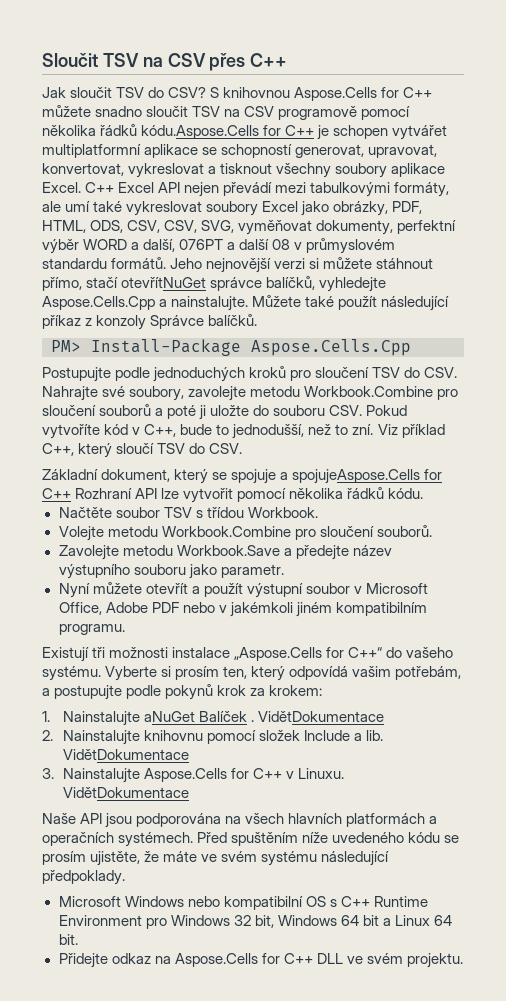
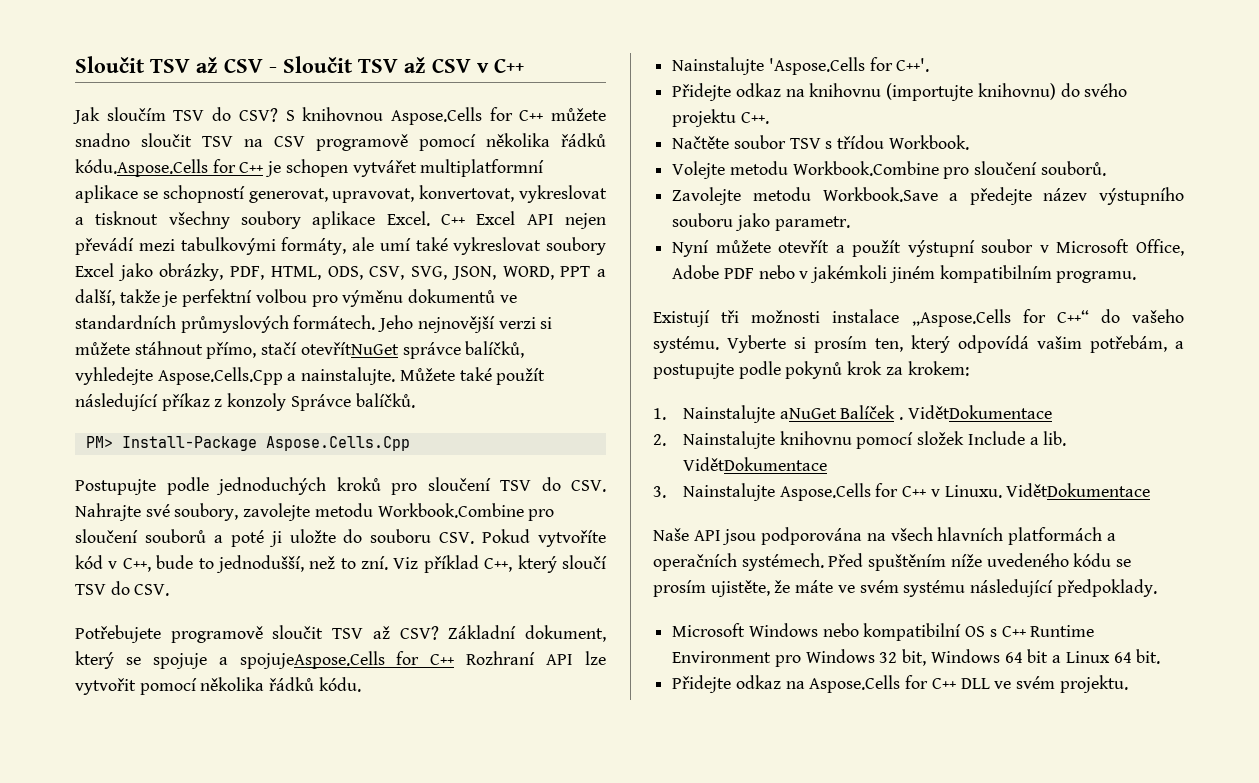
- Sloučit TSV na CSV přes C++
+ Sloučit TSV až CSV - Sloučit TSV až CSV v C++
- Jak sloučit TSV do CSV?
+ Jak sloučím TSV do CSV?
- C++ Excel API nejen převádí mezi tabulkovými formáty, ale umí také vykreslovat soubory Excel jako obrázky, PDF, HTML, ODS, CSV, CSV, SVG, vyměňovat dokumenty, perfektní výběr WORD a další, 076PT a další 08 v průmyslovém standardu formátů.
+ C++ Excel API nejen převádí mezi tabulkovými formáty, ale umí také vykreslovat soubory Excel jako obrázky, PDF, HTML, ODS, CSV, SVG, JSON, WORD, PPT a další, takže je perfektní volbou pro výměnu dokumentů ve standardních průmyslových formátech.
+ Potřebujete programově sloučit TSV až CSV?
+ Nainstalujte 'Aspose.Cells for C++'.
+ Přidejte odkaz na knihovnu (importujte knihovnu) do svého projektu C++.

